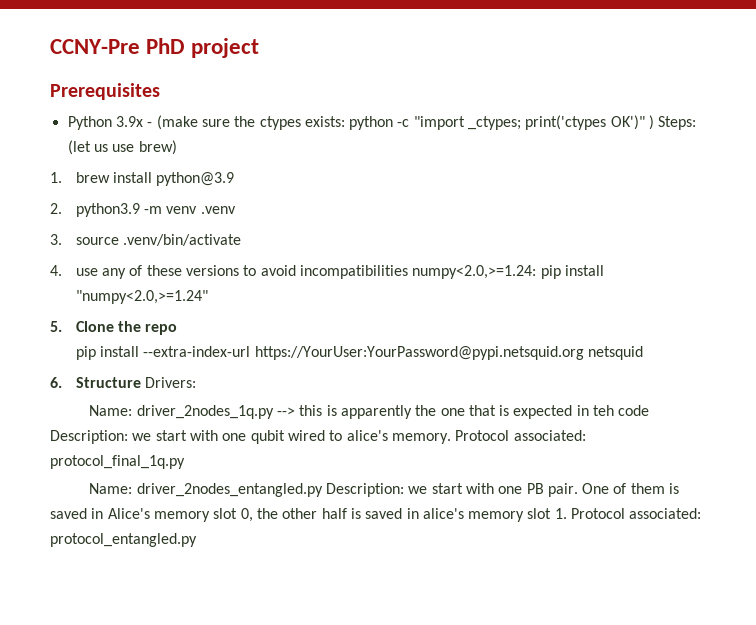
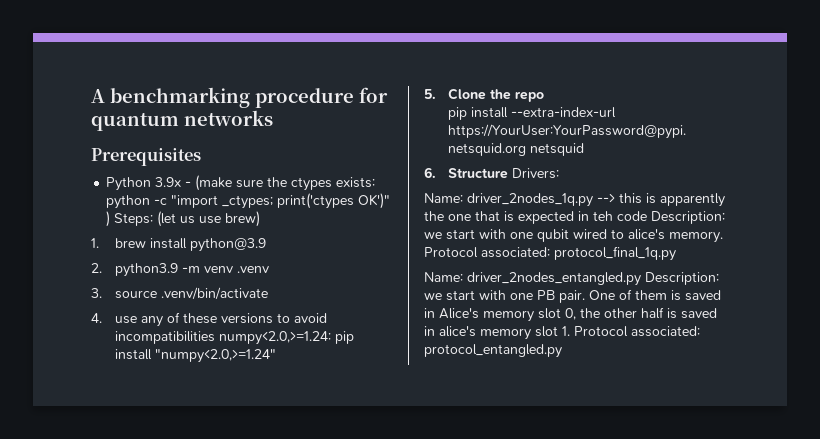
- CCNY-Pre PhD project
+ A benchmarking procedure for quantum networks

